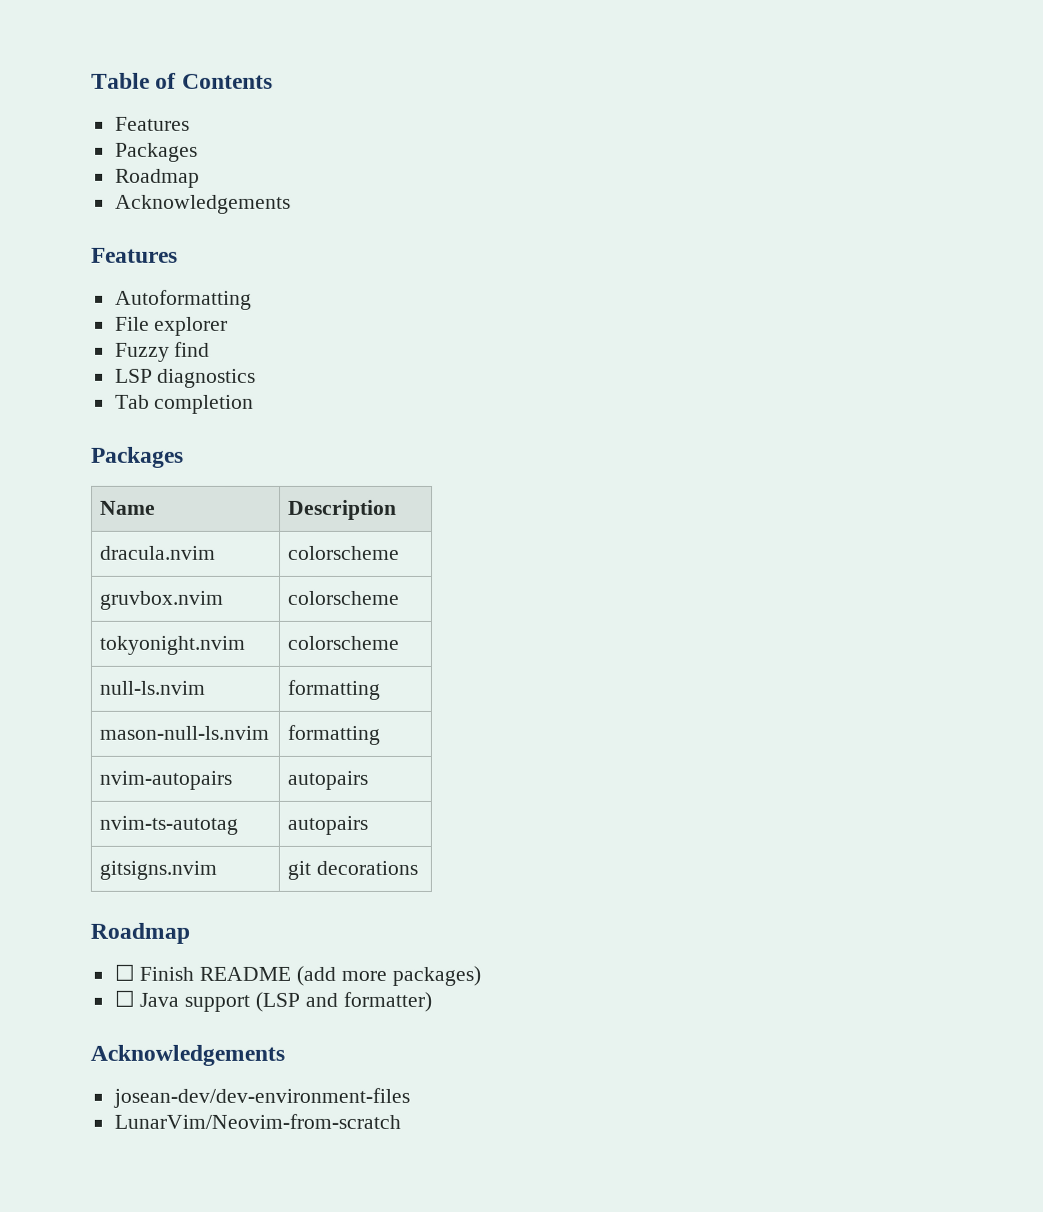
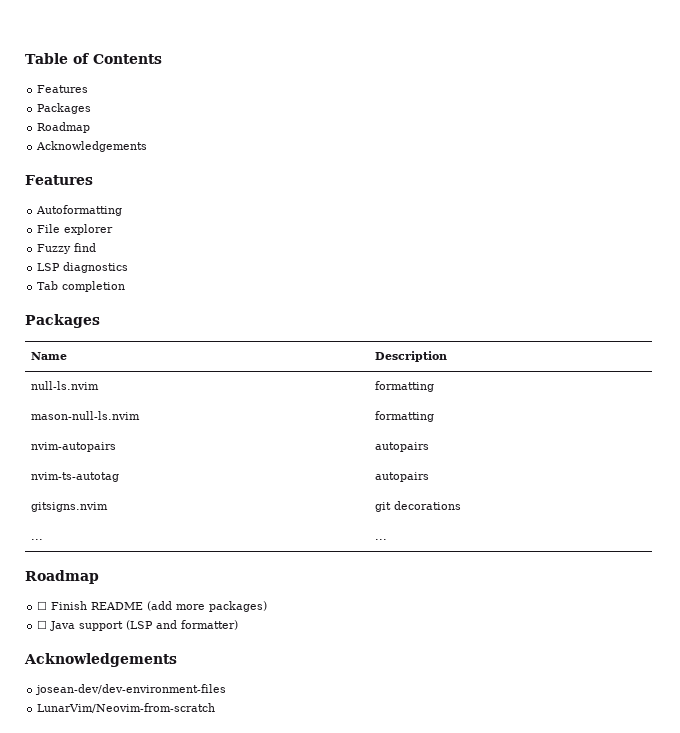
- dracula.nvim | colorscheme
- gruvbox.nvim | colorscheme
- tokyonight.nvim | colorscheme
+ ... | ...

